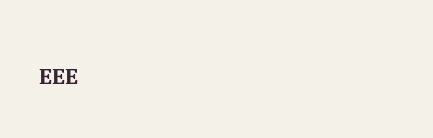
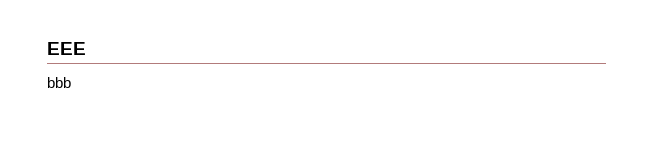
+ bbb

